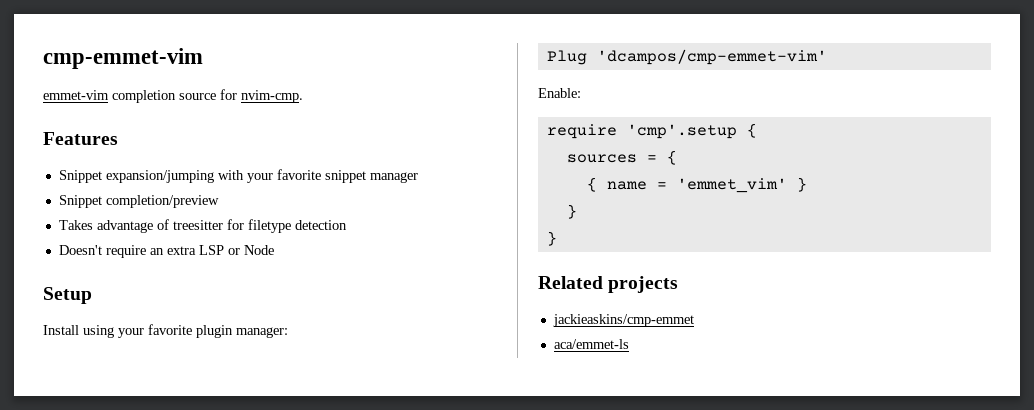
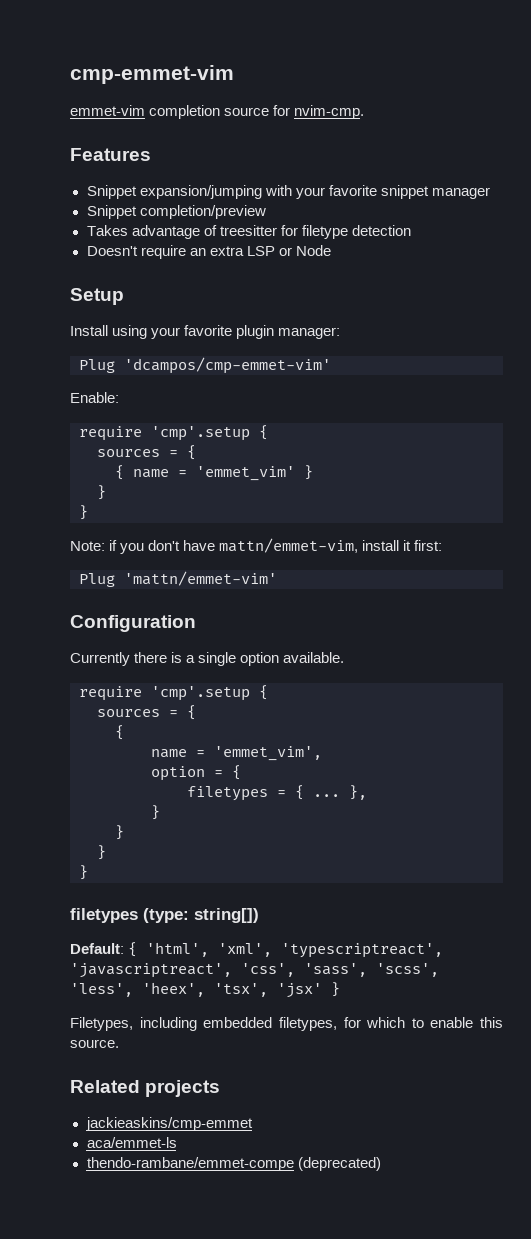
+ Note: if you don't have mattn/emmet-vim, install it first:
+ Plug 'mattn/emmet-vim'
+ Configuration
+ Currently there is a single option available.
+ require 'cmp'.setup {
+ sources = {
+ {
+ name = 'emmet_vim',
+ option = {
+ filetypes = { ... },
+ }
+ }
+ }
+ }
+ filetypes (type: string[])
+ Default: { 'html', 'xml', 'typescriptreact', 'javascriptreact', 'css', 'sass', 'scss', 'less', 'heex', 'tsx', 'jsx' }
+ Filetypes, including embedded filetypes, for which to enable this source.
+ thendo-rambane/emmet-compe (deprecated)

